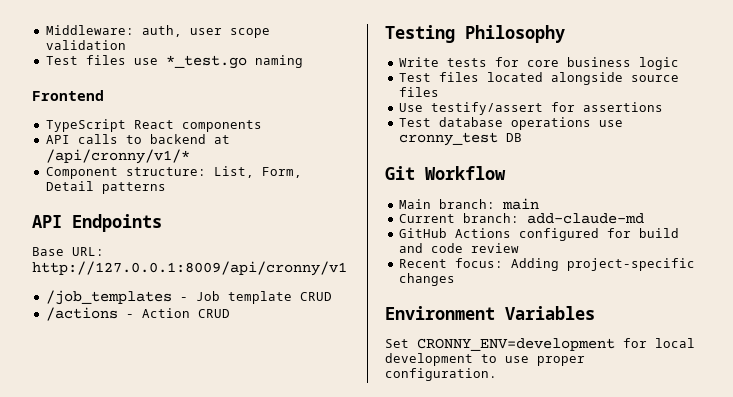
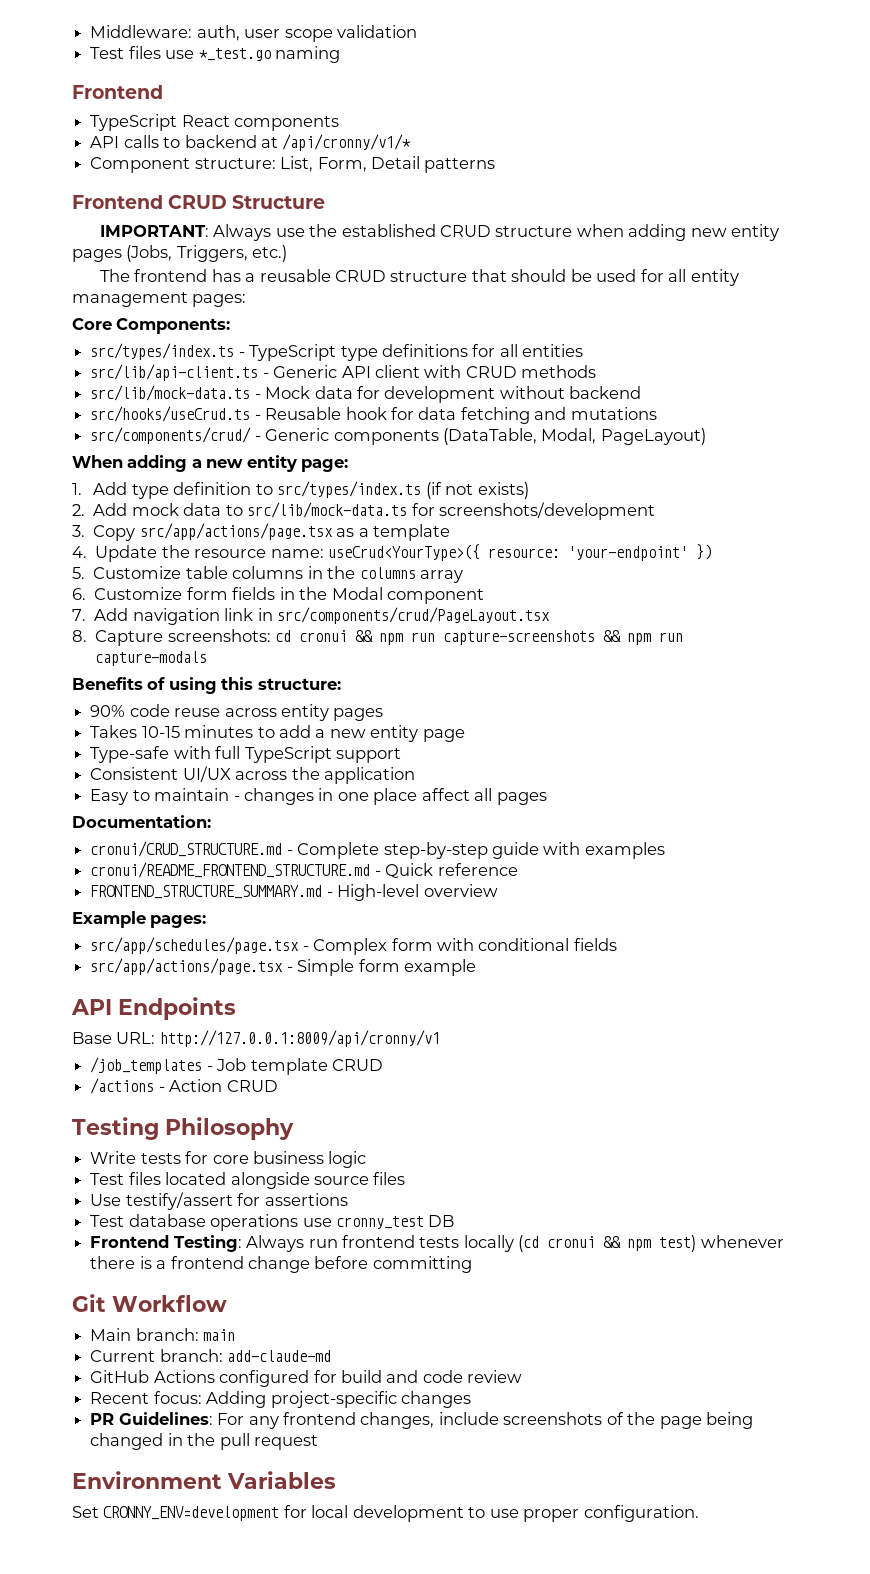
+ Frontend CRUD Structure
+ IMPORTANT: Always use the established CRUD structure when adding new entity pages (Jobs, Triggers, etc.)
+ The frontend has a reusable CRUD structure that should be used for all entity management pages:
+ Core Components:
+ src/types/index.ts - TypeScript type definitions for all entities
+ src/lib/api-client.ts - Generic API client with CRUD methods
+ src/lib/mock-data.ts - Mock data for development without backend
+ src/hooks/useCrud.ts - Reusable hook for data fetching and mutations
+ src/components/crud/ - Generic components (DataTable, Modal, PageLayout)
+ When adding a new entity page:
+ 1. Add type definition to src/types/index.ts (if not exists)
+ 2. Add mock data to src/lib/mock-data.ts for screenshots/development
+ 3. Copy src/app/actions/page.tsx as a template
+ 4. Update the resource name: useCrud<YourType>({ resource: 'your-endpoint' })
+ 5. Customize table columns in the columns array
+ 6. Customize form fields in the Modal component
+ 7. Add navigation link in src/components/crud/PageLayout.tsx
+ 8. Capture screenshots: cd cronui && npm run capture-screenshots && npm run capture-modals
+ Benefits of using this structure:
+ 90% code reuse across entity pages
+ Takes 10-15 minutes to add a new entity page
+ Type-safe with full TypeScript support
+ Consistent UI/UX across the application
+ Easy to maintain - changes in one place affect all pages
+ Documentation:
+ cronui/CRUD_STRUCTURE.md - Complete step-by-step guide with examples
+ cronui/README_FRONTEND_STRUCTURE.md - Quick reference
+ FRONTEND_STRUCTURE_SUMMARY.md - High-level overview
+ Example pages:
+ src/app/schedules/page.tsx - Complex form with conditional fields
+ src/app/actions/page.tsx - Simple form example
+ Frontend Testing: Always run frontend tests locally (cd cronui && npm test) whenever there is a frontend change before committing
+ PR Guidelines: For any frontend changes, include screenshots of the page being changed in the pull request

